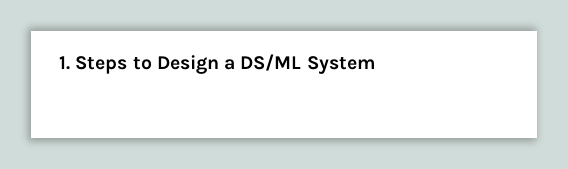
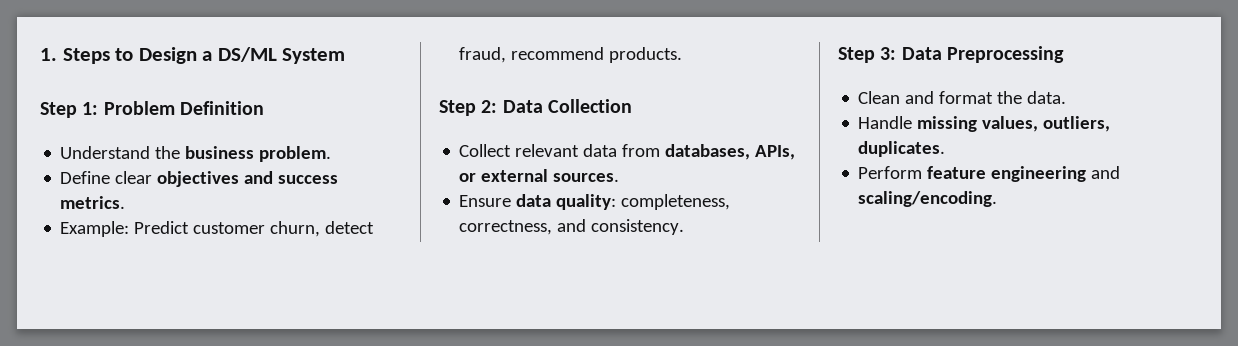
+ Step 1: Problem Definition
+ Understand the business problem.
+ Define clear objectives and success metrics.
+ Example: Predict customer churn, detect fraud, recommend products.
+ Step 2: Data Collection
+ Collect relevant data from databases, APIs, or external sources.
+ Ensure data quality: completeness, correctness, and consistency.
+ Step 3: Data Preprocessing
+ Clean and format the data.
+ Handle missing values, outliers, duplicates.
+ Perform feature engineering and scaling/encoding.

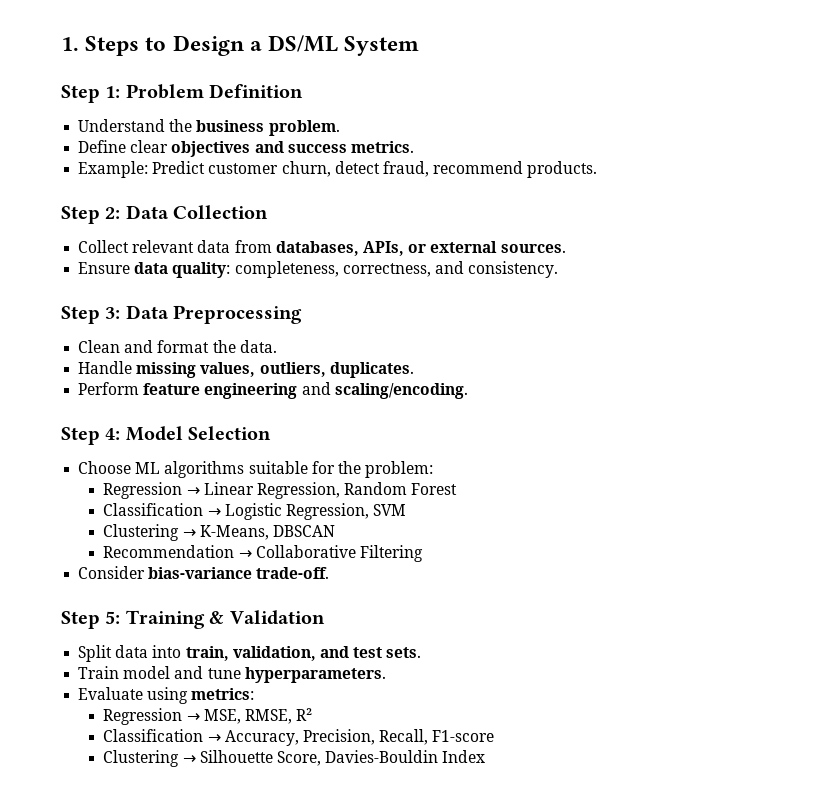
+ Step 4: Model Selection
+ Choose ML algorithms suitable for the problem:
+ Regression → Linear Regression, Random Forest
+ Classification → Logistic Regression, SVM
+ Clustering → K-Means, DBSCAN
+ Recommendation → Collaborative Filtering
+ Consider bias-variance trade-off.
+ Step 5: Training & Validation
+ Split data into train, validation, and test sets.
+ Train model and tune hyperparameters.
+ Evaluate using metrics:
+ Regression → MSE, RMSE, R²
+ Classification → Accuracy, Precision, Recall, F1-score
+ Clustering → Silhouette Score, Davies-Bouldin Index

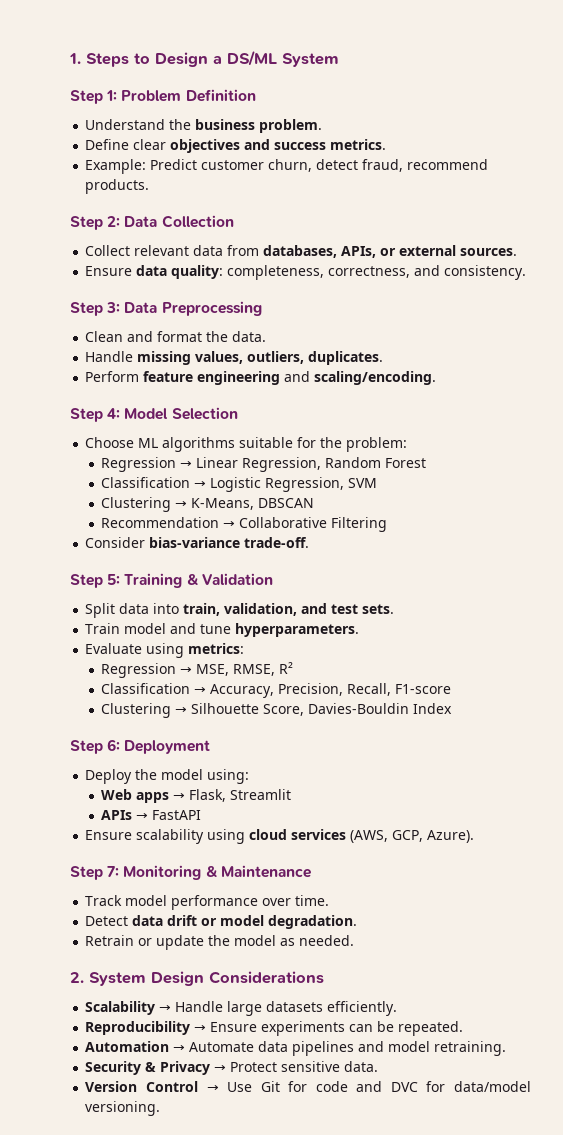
+ Step 6: Deployment
+ Deploy the model using:
+ Web apps → Flask, Streamlit
+ APIs → FastAPI
+ Ensure scalability using cloud services (AWS, GCP, Azure).
+ Step 7: Monitoring & Maintenance
+ Track model performance over time.
+ Detect data drift or model degradation.
+ Retrain or update the model as needed.
+ 2. System Design Considerations
+ Scalability → Handle large datasets efficiently.
+ Reproducibility → Ensure experiments can be repeated.
+ Automation → Automate data pipelines and model retraining.
+ Security & Privacy → Protect sensitive data.
+ Version Control → Use Git for code and DVC for data/model versioning.

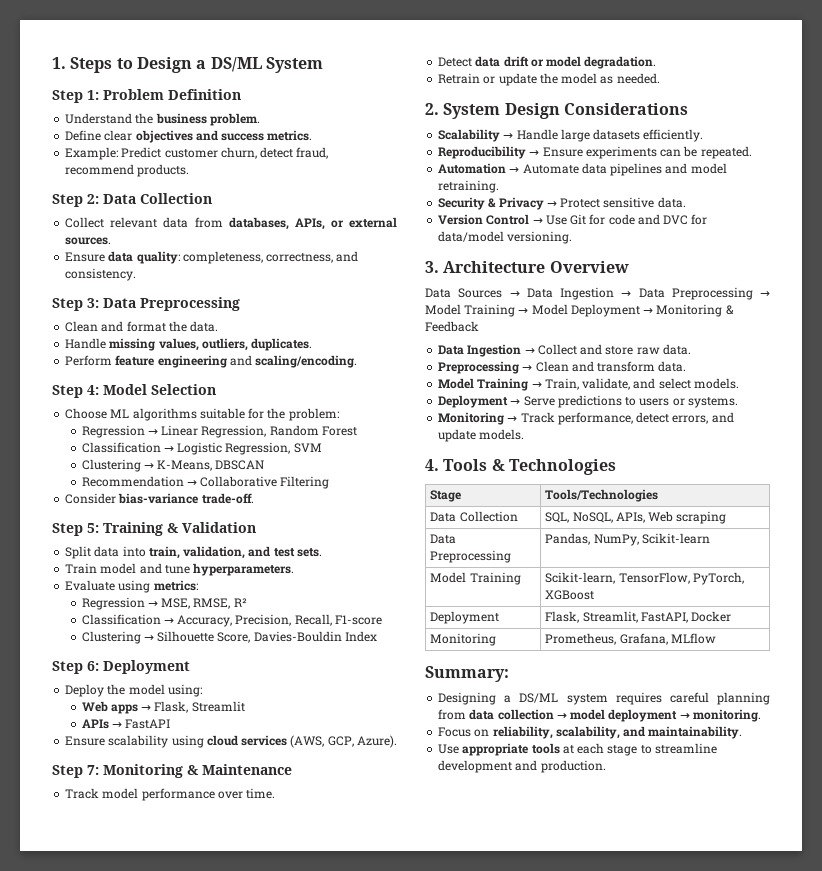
+ 3. Architecture Overview
+ Data Sources → Data Ingestion → Data Preprocessing → Model Training → Model Deployment → Monitoring & Feedback
+ Data Ingestion → Collect and store raw data.
+ Preprocessing → Clean and transform data.
+ Model Training → Train, validate, and select models.
+ Deployment → Serve predictions to users or systems.
+ Monitoring → Track performance, detect errors, and update models.
+ 4. Tools & Technologies
+ Stage | Tools/Technologies
+ Data Collection | SQL, NoSQL, APIs, Web scraping
+ Data Preprocessing | Pandas, NumPy, Scikit-learn
+ Model Training | Scikit-learn, TensorFlow, PyTorch, XGBoost
+ Deployment | Flask, Streamlit, FastAPI, Docker
+ Monitoring | Prometheus, Grafana, MLflow
+ Summary:
+ Designing a DS/ML system requires careful planning from data collection → model deployment → monitoring.
+ Focus on reliability, scalability, and maintainability.
+ Use appropriate tools at each stage to streamline development and production.

